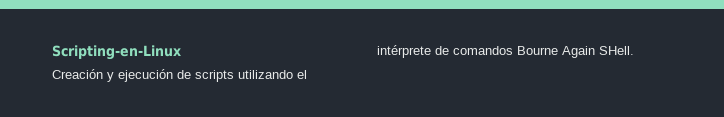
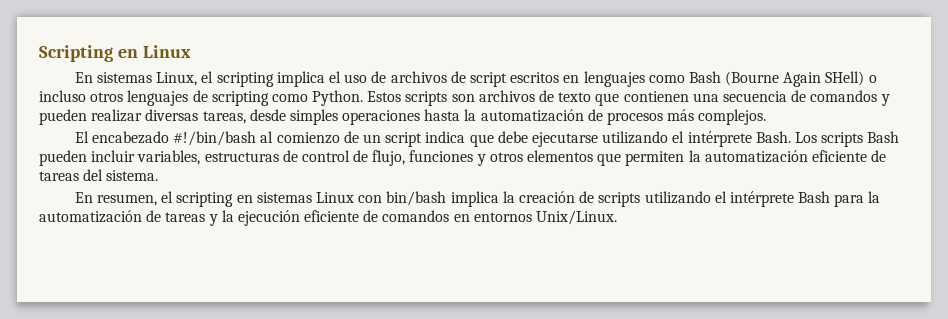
- Scripting-en-Linux
- Creación y ejecución de scripts utilizando el intérprete de comandos Bourne Again SHell.
+ Scripting en Linux
+ En sistemas Linux, el scripting implica el uso de archivos de script escritos en lenguajes como Bash (Bourne Again SHell) o incluso otros lenguajes de scripting como Python. Estos scripts son archivos de texto que contienen una secuencia de comandos y pueden realizar diversas tareas, desde simples operaciones hasta la automatización de procesos más complejos.
+ El encabezado #!/bin/bash al comienzo de un script indica que debe ejecutarse utilizando el intérprete Bash. Los scripts Bash pueden incluir variables, estructuras de control de flujo, funciones y otros elementos que permiten la automatización eficiente de tareas del sistema.
+ En resumen, el scripting en sistemas Linux con bin/bash implica la creación de scripts utilizando el intérprete Bash para la automatización de tareas y la ejecución eficiente de comandos en entornos Unix/Linux.

